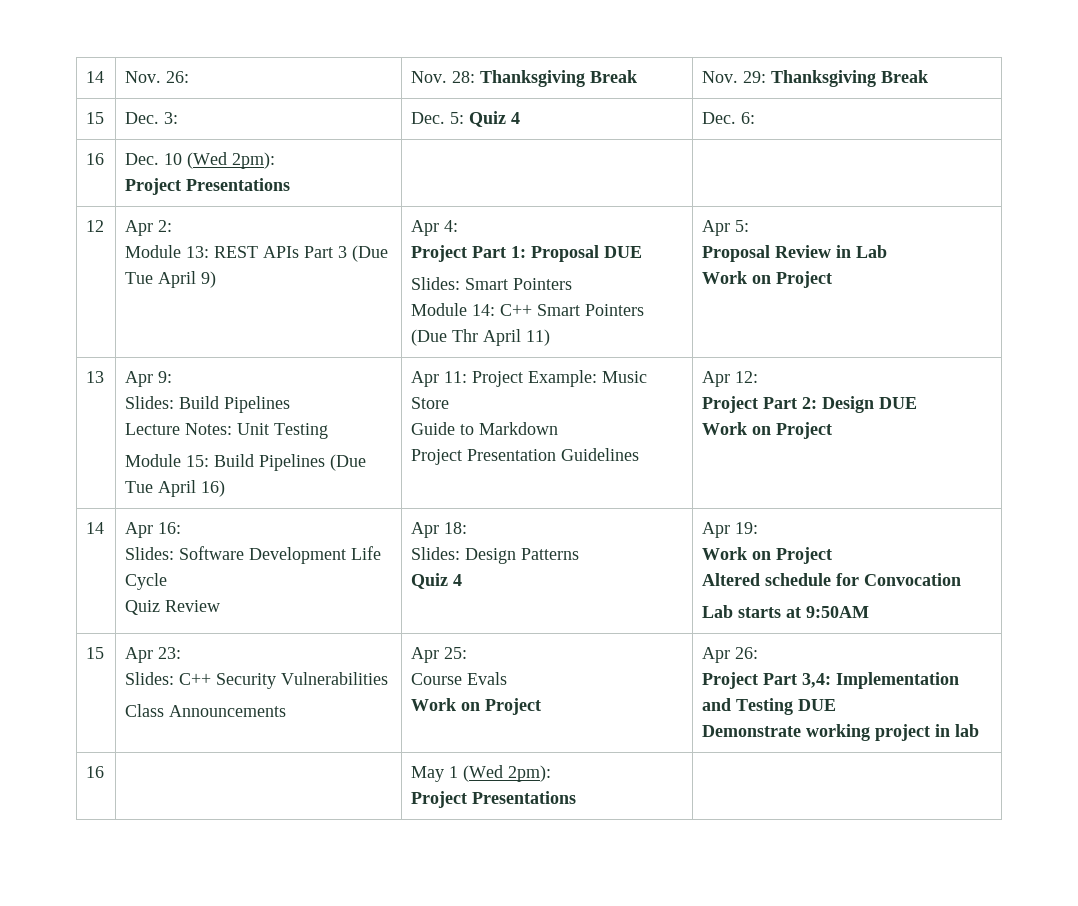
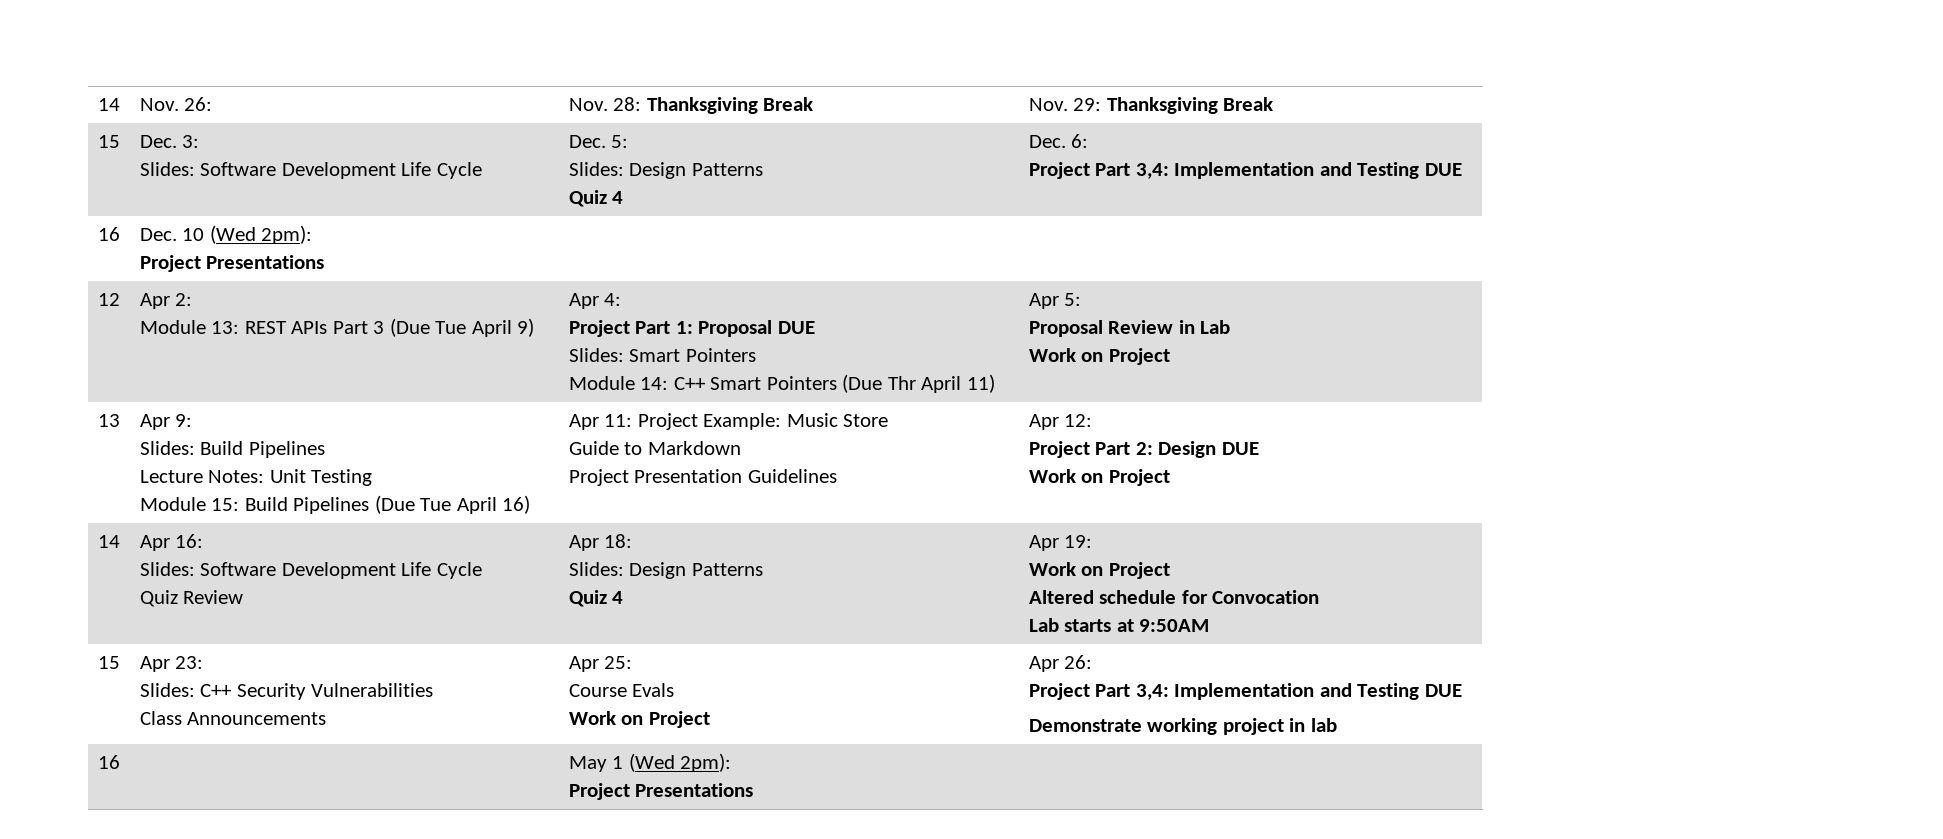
- 15 | Dec. 3: | Dec. 5: Quiz 4 | Dec. 6:
+ 15 | Dec. 3:
+ Slides: Software Development Life Cycle | Dec. 5:
+ Slides: Design Patterns
+ Quiz 4 | Dec. 6:
+ Project Part 3,4: Implementation and Testing DUE

